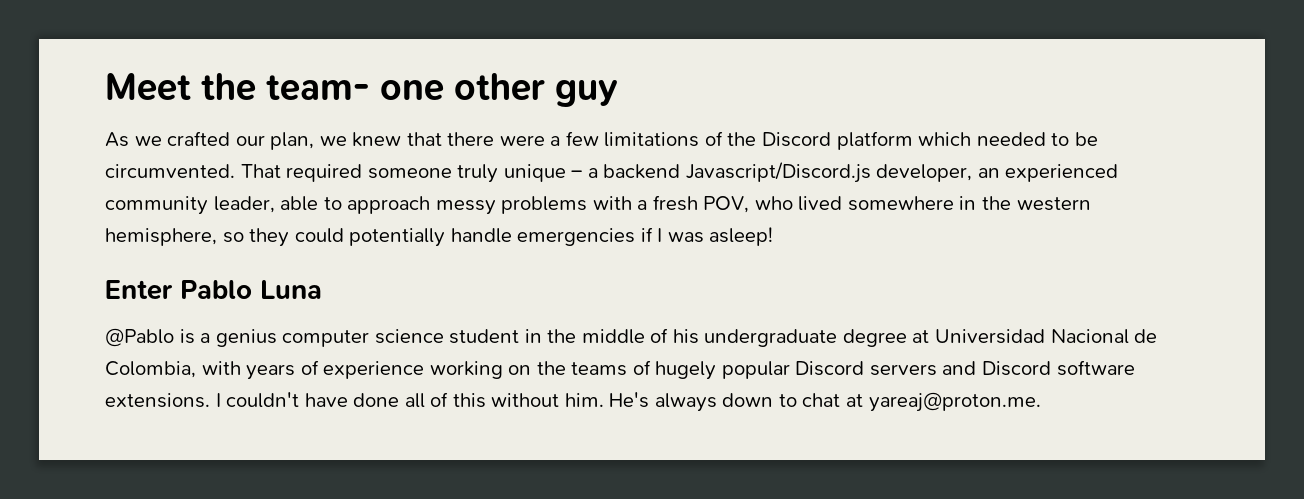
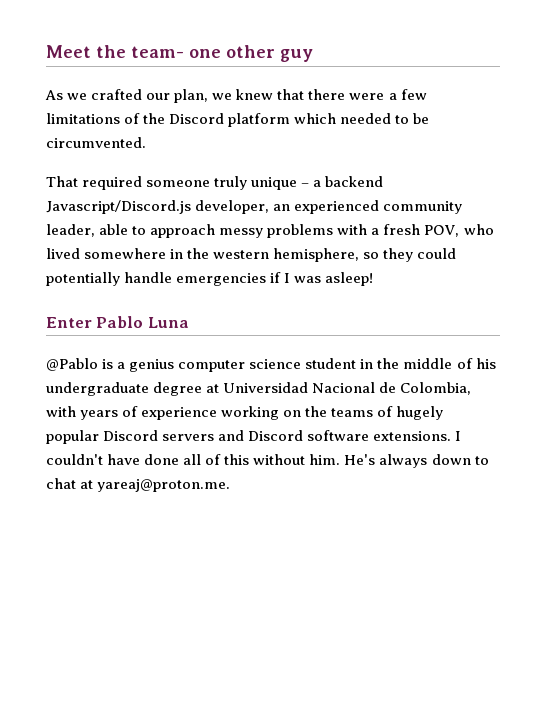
- As we crafted our plan, we knew that there were a few limitations of the Discord platform which needed to be circumvented. That required someone truly unique – a backend Javascript/Discord.js developer, an experienced community leader, able to approach messy problems with a fresh POV, who lived somewhere in the western hemisphere, so they could potentially handle emergencies if I was asleep!
+ As we crafted our plan, we knew that there were a few limitations of the Discord platform which needed to be circumvented.
+ That required someone truly unique – a backend Javascript/Discord.js developer, an experienced community leader, able to approach messy problems with a fresh POV, who lived somewhere in the western hemisphere, so they could potentially handle emergencies if I was asleep!

